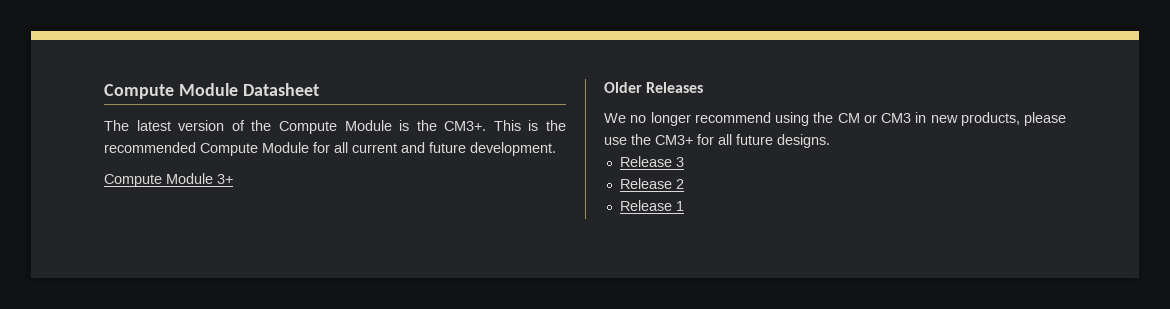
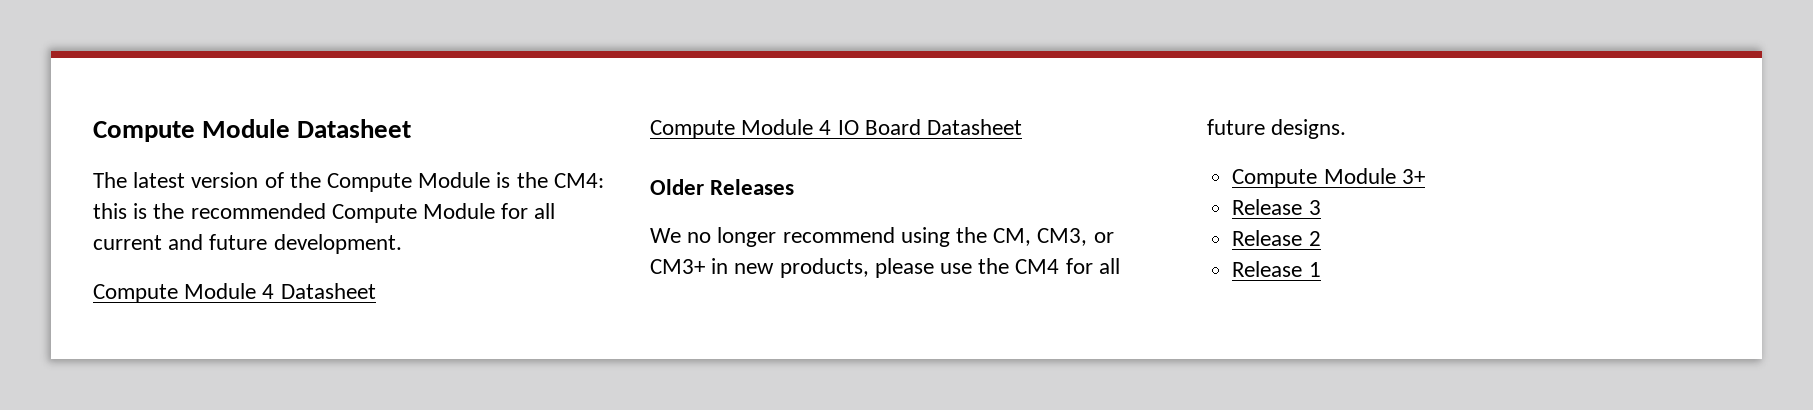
- The latest version of the Compute Module is the CM3+. This is the recommended Compute Module for all current and future development.
+ The latest version of the Compute Module is the CM4: this is the recommended Compute Module for all current and future development.
- Compute Module 3+
+ Compute Module 4 Datasheet
+ Compute Module 4 IO Board Datasheet
- We no longer recommend using the CM or CM3 in new products, please use the CM3+ for all future designs.
+ We no longer recommend using the CM, CM3, or CM3+ in new products, please use the CM4 for all future designs.
+ Compute Module 3+

